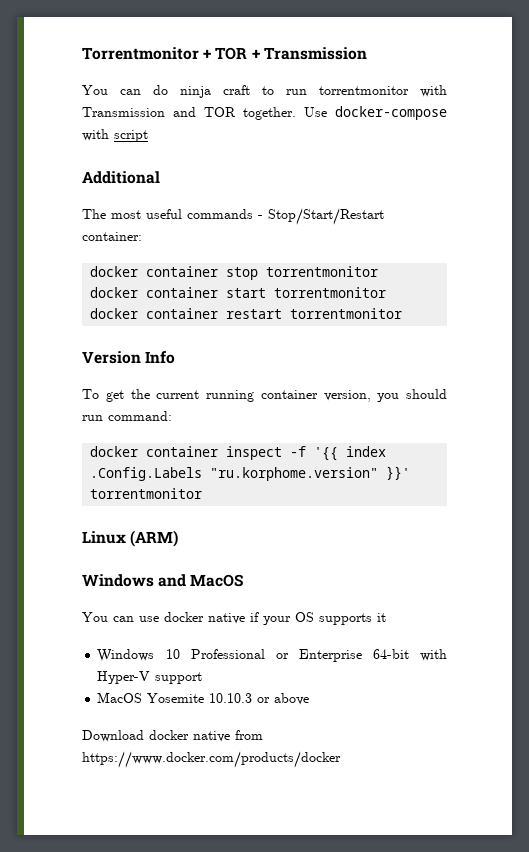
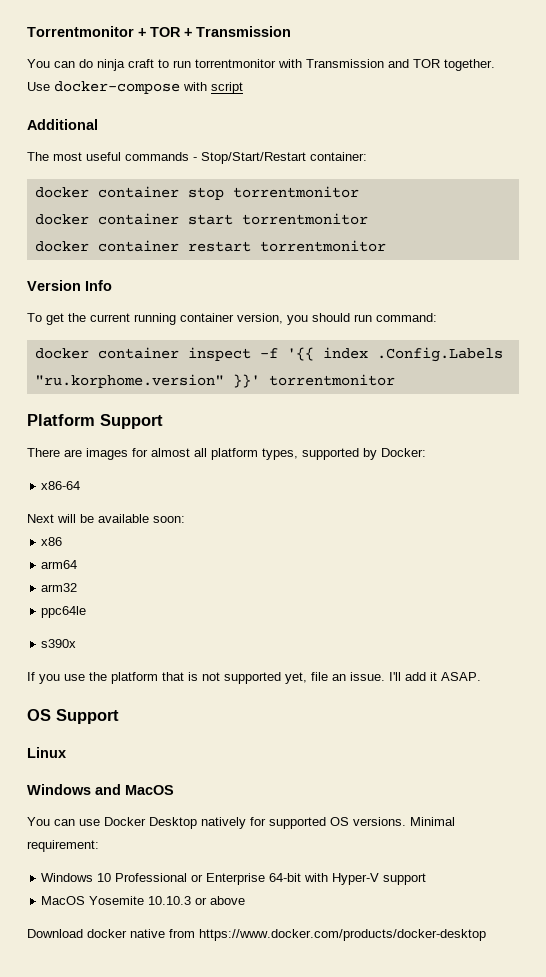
+ Platform Support
+ There are images for almost all platform types, supported by Docker:
+ x86-64
+ Next will be available soon:
+ x86
+ arm64
+ arm32
+ ppc64le
+ s390x
+ If you use the platform that is not supported yet, file an issue. I'll add it ASAP.
+ OS Support
- Linux (ARM)
+ Linux
- You can use docker native if your OS supports it
+ You can use Docker Desktop natively for supported OS versions. Minimal requirement:
- Download docker native from https://www.docker.com/products/docker
+ Download docker native from https://www.docker.com/products/docker-desktop

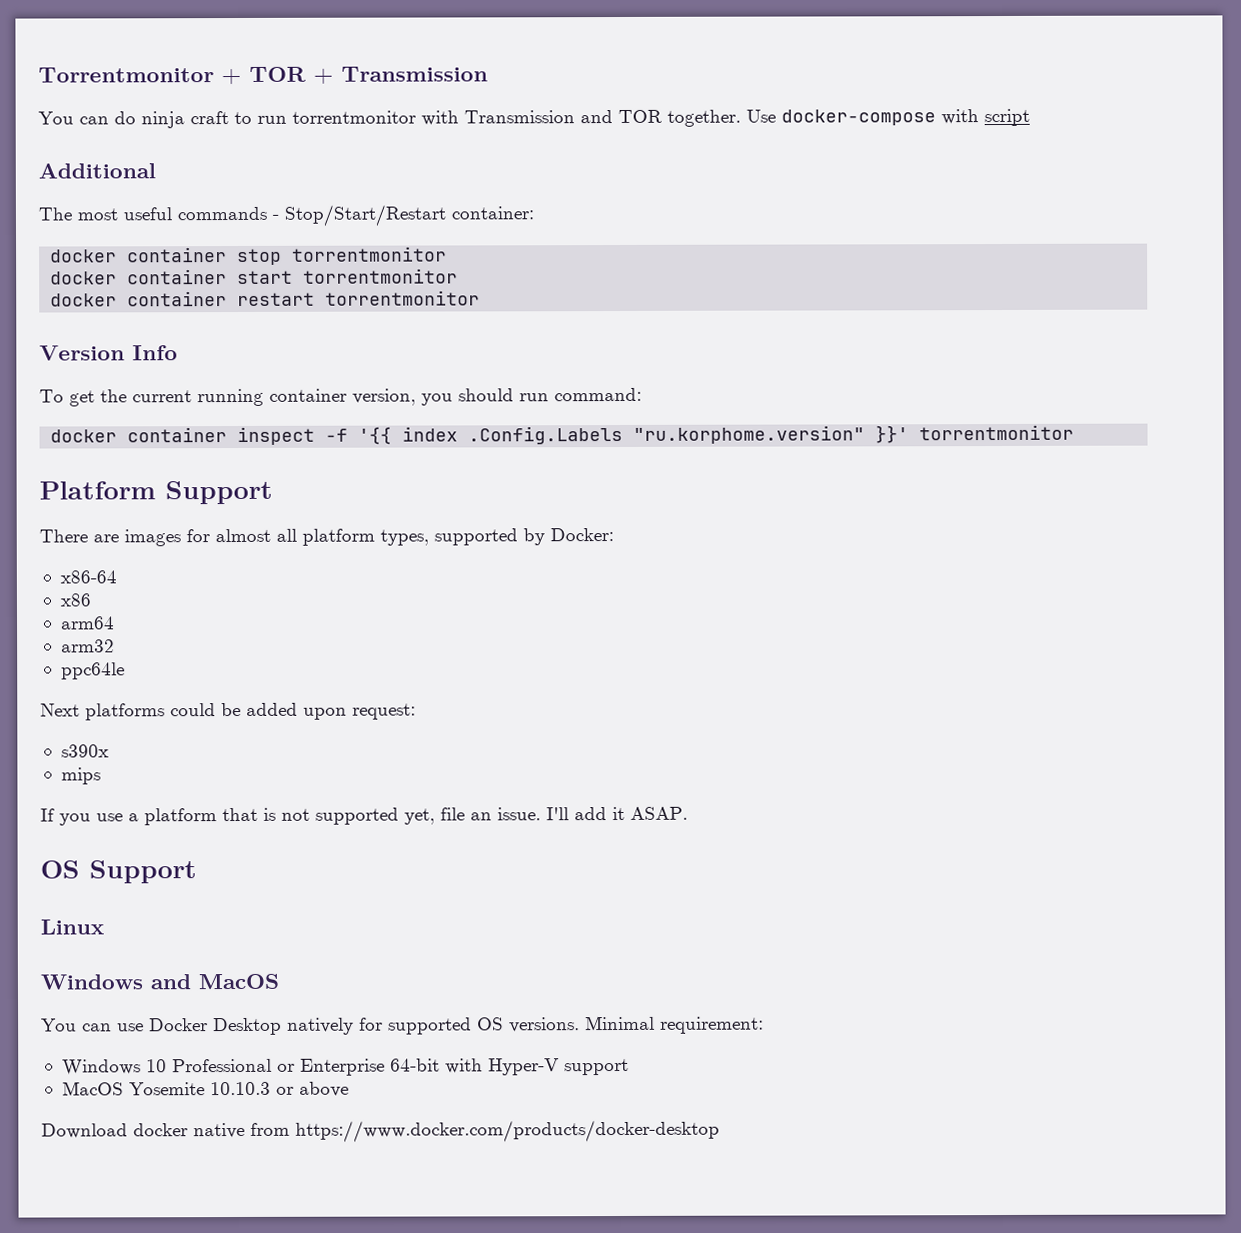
- Next will be available soon:
+ Next platforms could be added upon request:
+ mips
- If you use the platform that is not supported yet, file an issue.
+ If you use a platform that is not supported yet, file an issue.

